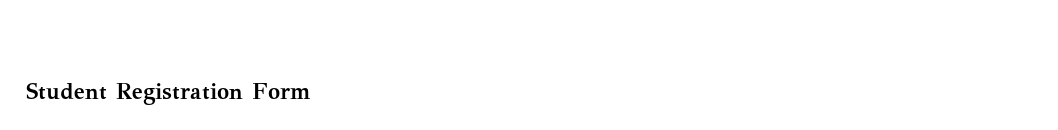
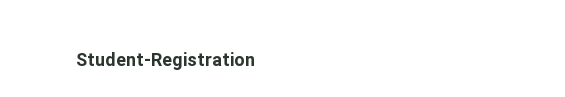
- Student Registration Form
+ Student-Registration

